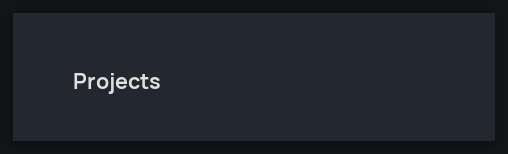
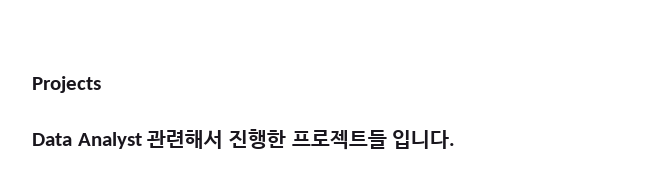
+ Data Analyst 관련해서 진행한 프로젝트들 입니다.

